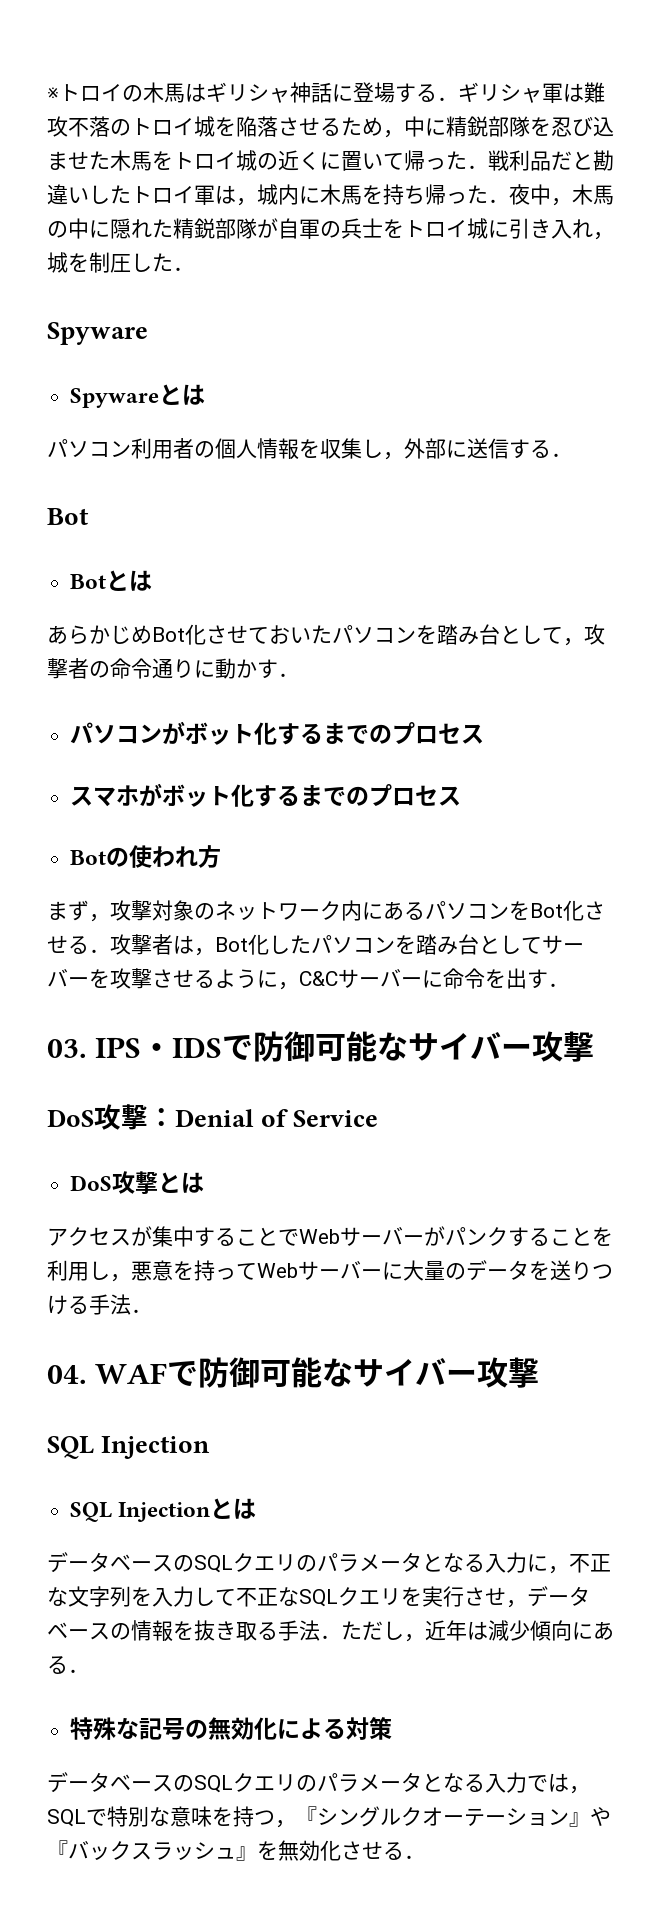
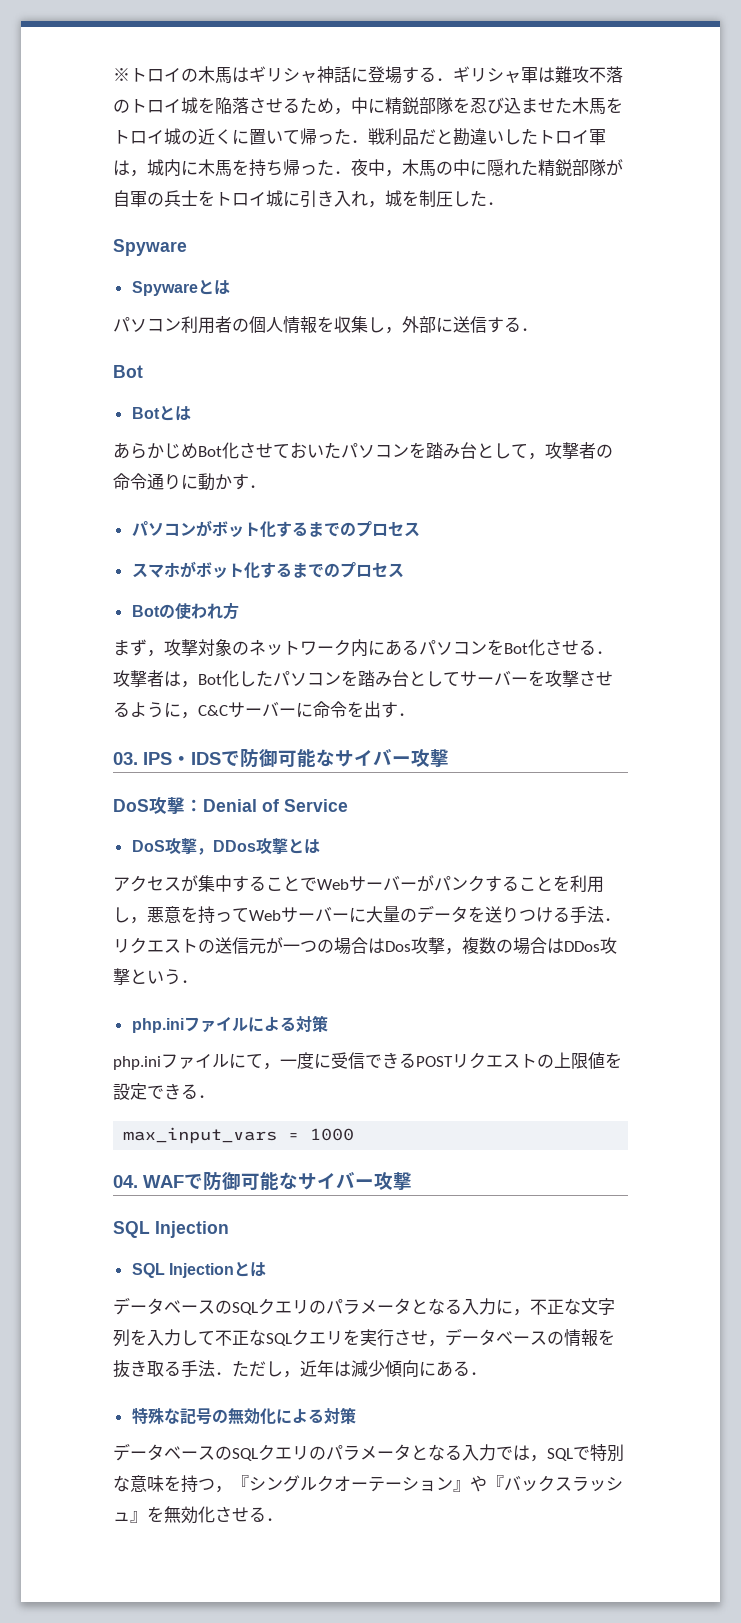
- DoS攻撃とは
+ DoS攻撃，DDos攻撃とは
- アクセスが集中することでWebサーバーがパンクすることを利用し，悪意を持ってWebサーバーに大量のデータを送りつける手法．
+ アクセスが集中することでWebサーバーがパンクすることを利用し，悪意を持ってWebサーバーに大量のデータを送りつける手法．リクエストの送信元が一つの場合はDos攻撃，複数の場合はDDos攻撃という．
+ php.iniファイルによる対策
+ php.iniファイルにて，一度に受信できるPOSTリクエストの上限値を設定できる．
+ max_input_vars = 1000

